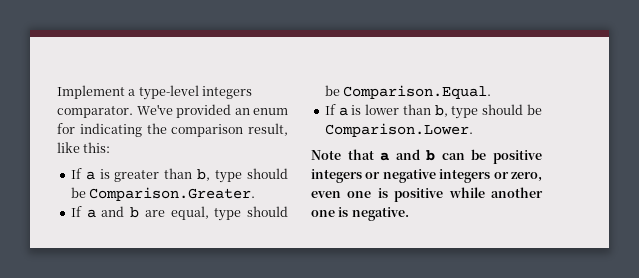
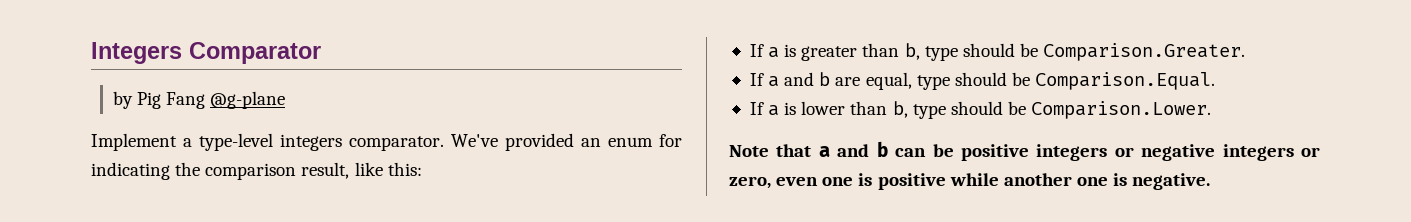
+ Integers Comparator
+ by Pig Fang @g-plane

